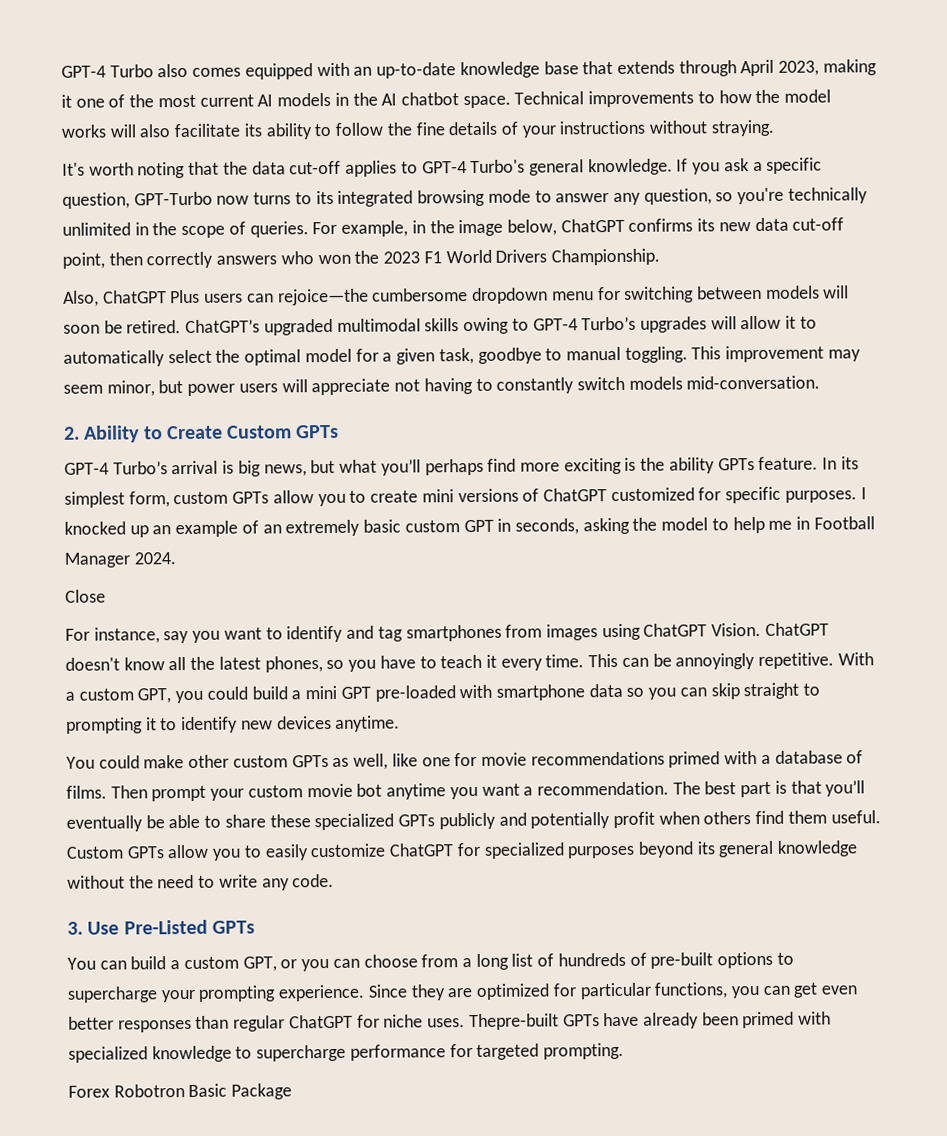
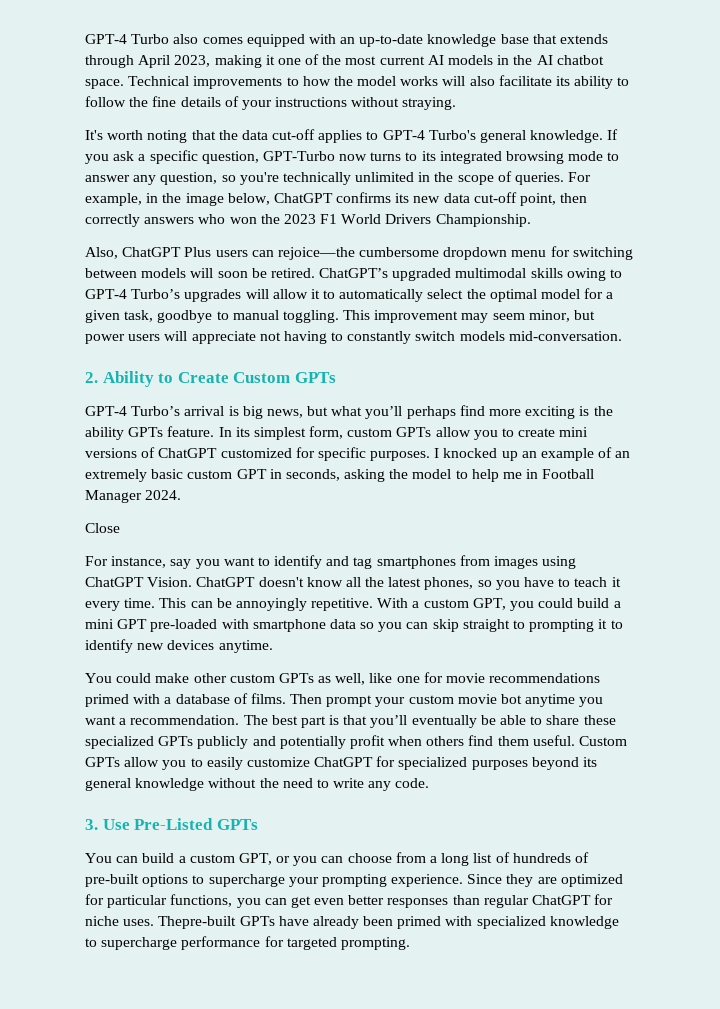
- Forex Robotron Basic Package

